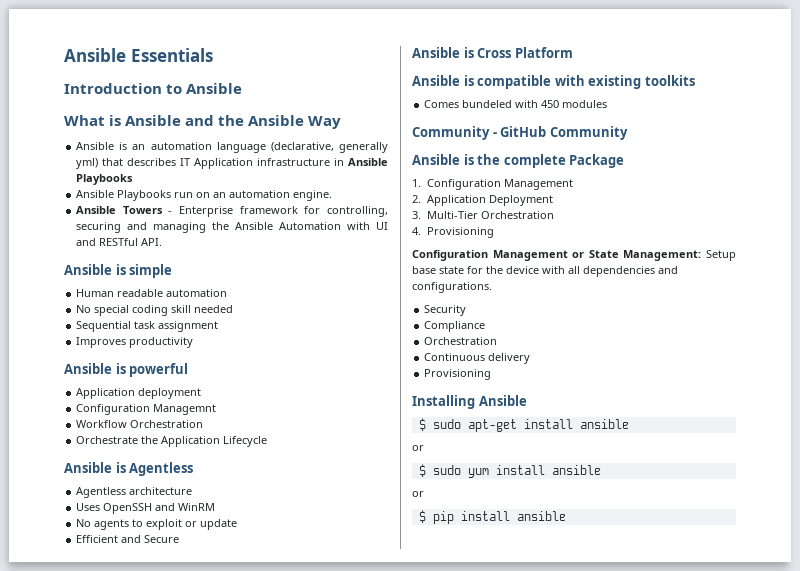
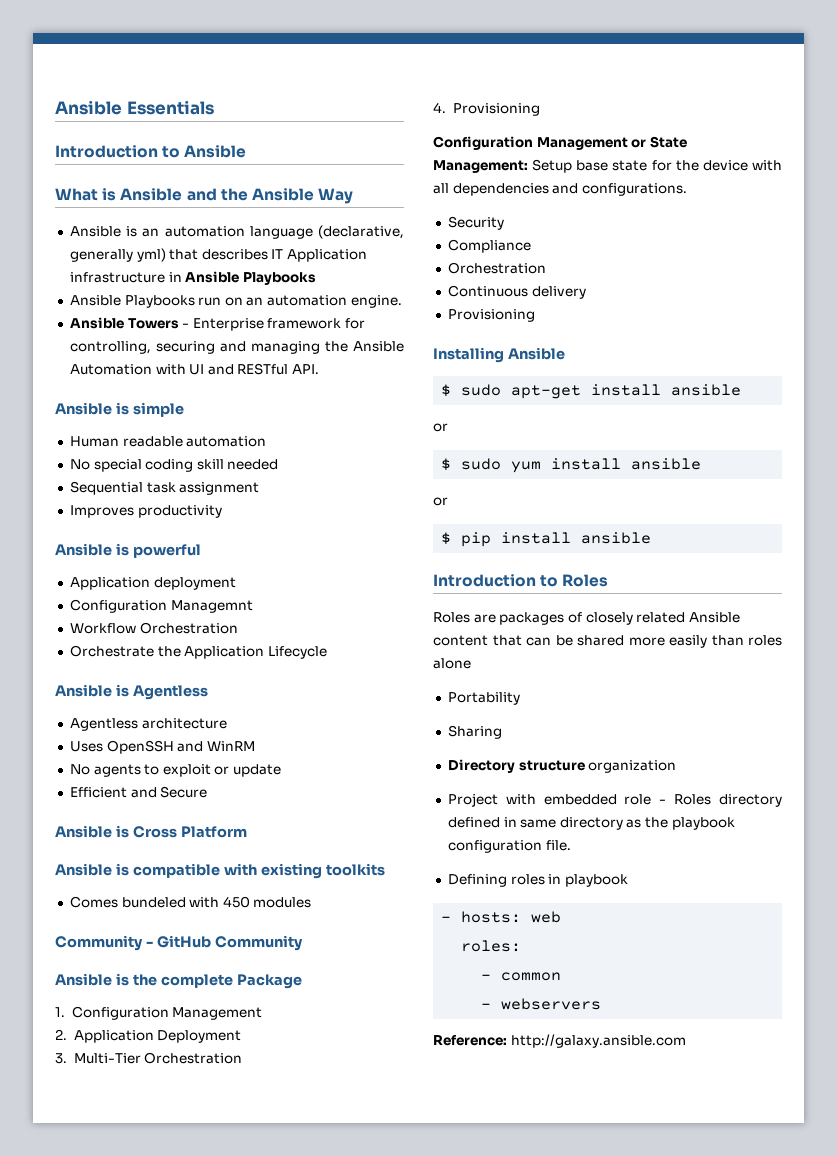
+ Introduction to Roles
+ Roles are packages of closely related Ansible content that can be shared more easily than roles alone
+ Portability
+ Sharing
+ Directory structure organization
+ Project with embedded role - Roles directory defined in same directory as the playbook configuration file.
+ Defining roles in playbook
+ - hosts: web
+ roles:
+ - common
+ - webservers
+ Reference: http://galaxy.ansible.com

